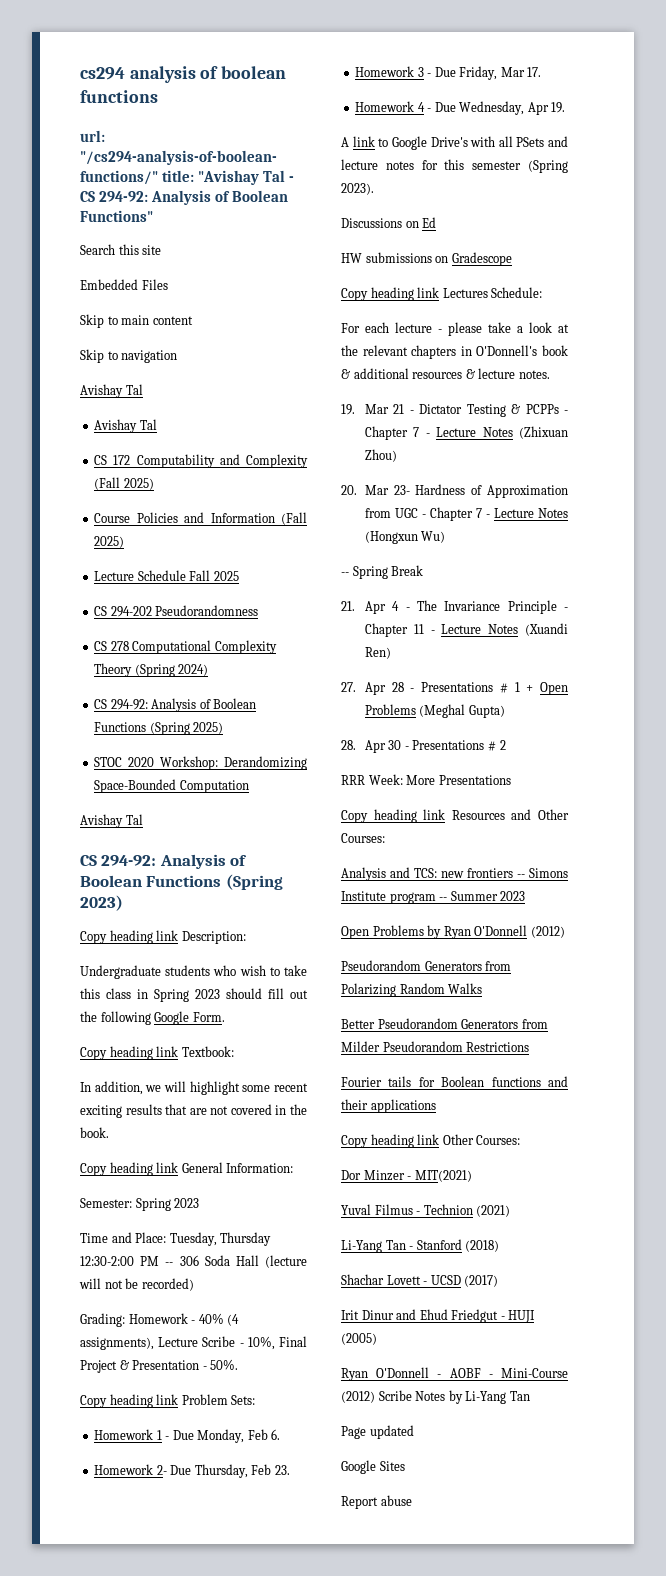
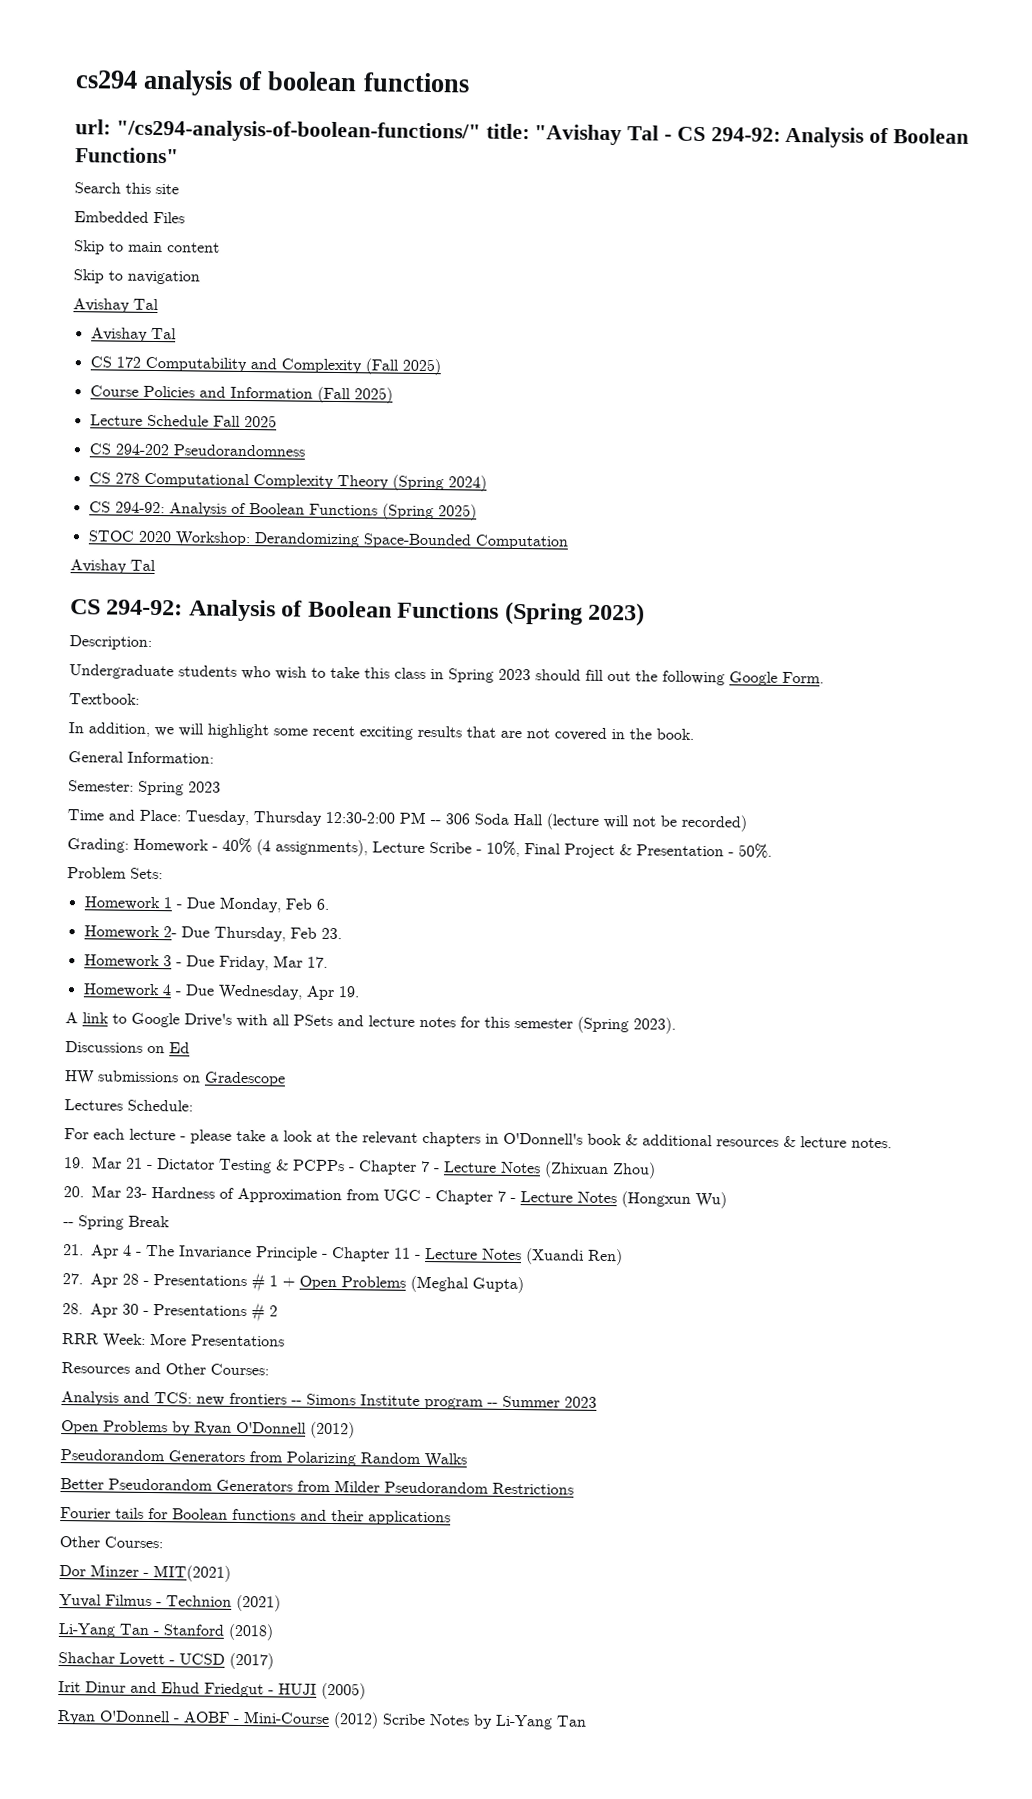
- Copy heading link Description:
+ Description:
- Copy heading link Textbook:
+ Textbook:
- Copy heading link General Information:
+ General Information:
- Copy heading link Problem Sets:
+ Problem Sets:
- Copy heading link Lectures Schedule:
+ Lectures Schedule:
- Copy heading link Resources and Other Courses:
+ Resources and Other Courses:
  Fourier tails for Boolean functions and their applications
- Copy heading link Other Courses:
+ Other Courses:
- Page updated
- Google Sites
- Report abuse

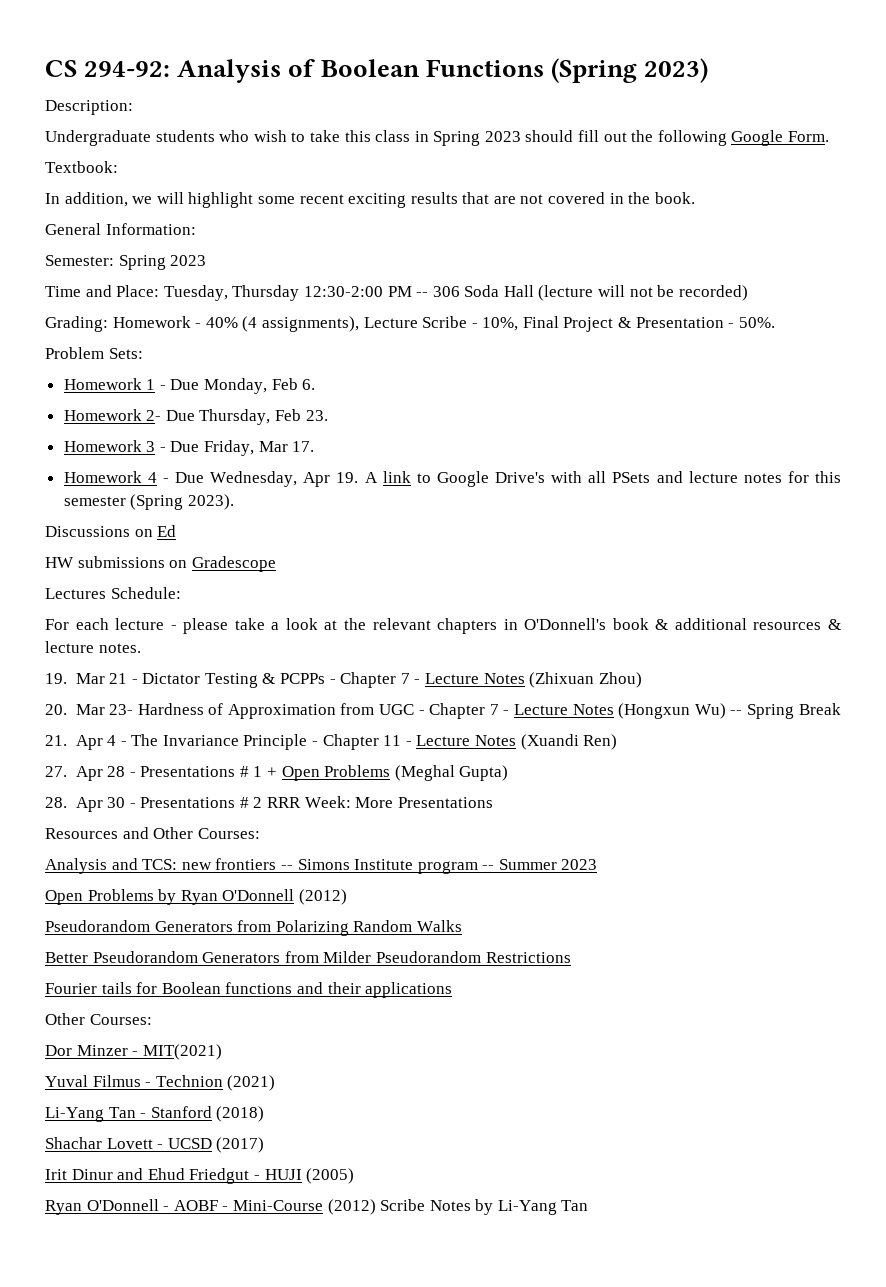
- cs294 analysis of boolean functions
- url: "/cs294-analysis-of-boolean-functions/" title: "Avishay Tal - CS 294-92: Analysis of Boolean Functions"
- Search this site
- Embedded Files
- Skip to main content
- Skip to navigation
- Avishay Tal
- Avishay Tal
- CS 172 Computability and Complexity (Fall 2025)
- Course Policies and Information (Fall 2025)
- Lecture Schedule Fall 2025
- CS 294-202 Pseudorandomness
- CS 278 Computational Complexity Theory (Spring 2024)
- CS 294-92: Analysis of Boolean Functions (Spring 2025)
- STOC 2020 Workshop: Derandomizing Space-Bounded Computation
- Avishay Tal
- Homework 4 - Due Wednesday, Apr 19.
- A link to Google Drive's with all PSets and lecture notes for this semester (Spring 2023).
+ Homework 4 - Due Wednesday, Apr 19. A link to Google Drive's with all PSets and lecture notes for this semester (Spring 2023).
- 20. Mar 23- Hardness of Approximation from UGC - Chapter 7 - Lecture Notes (Hongxun Wu)
- -- Spring Break
+ 20. Mar 23- Hardness of Approximation from UGC - Chapter 7 - Lecture Notes (Hongxun Wu) -- Spring Break
- 28. Apr 30 - Presentations # 2
- RRR Week: More Presentations
+ 28. Apr 30 - Presentations # 2 RRR Week: More Presentations

